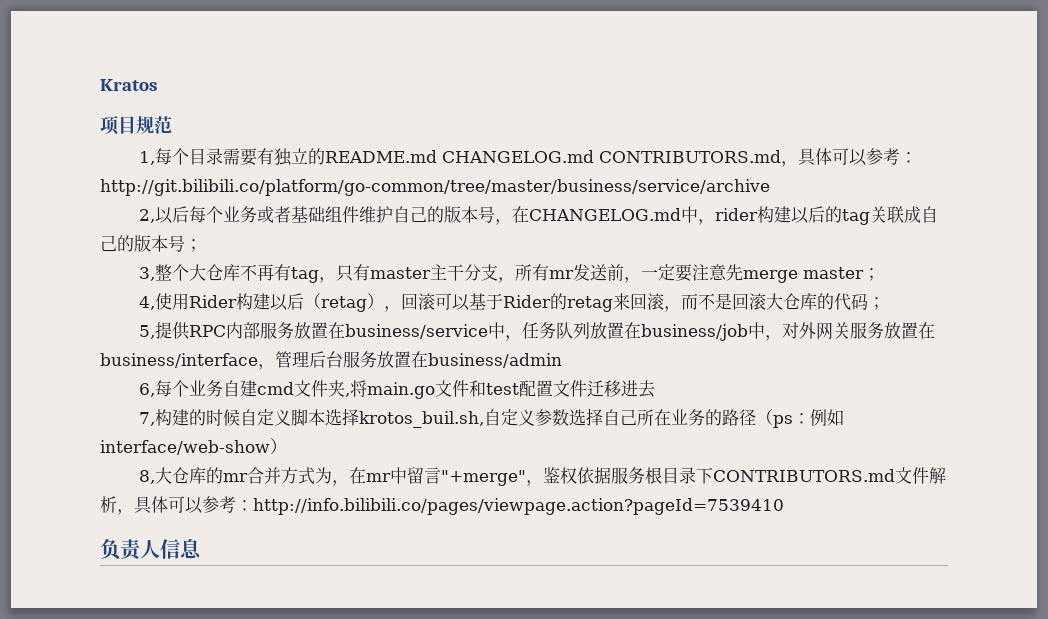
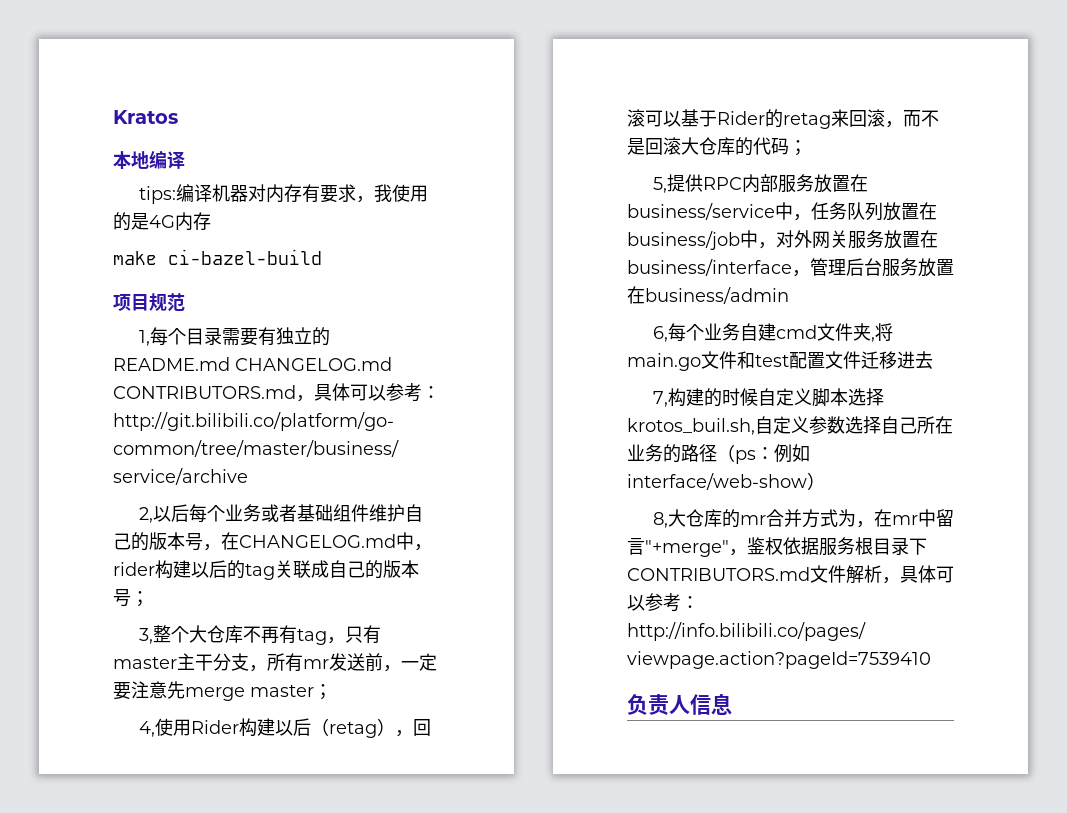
+ 本地编译
+ tips:编译机器对内存有要求，我使用的是4G内存
+ make ci-bazel-build

